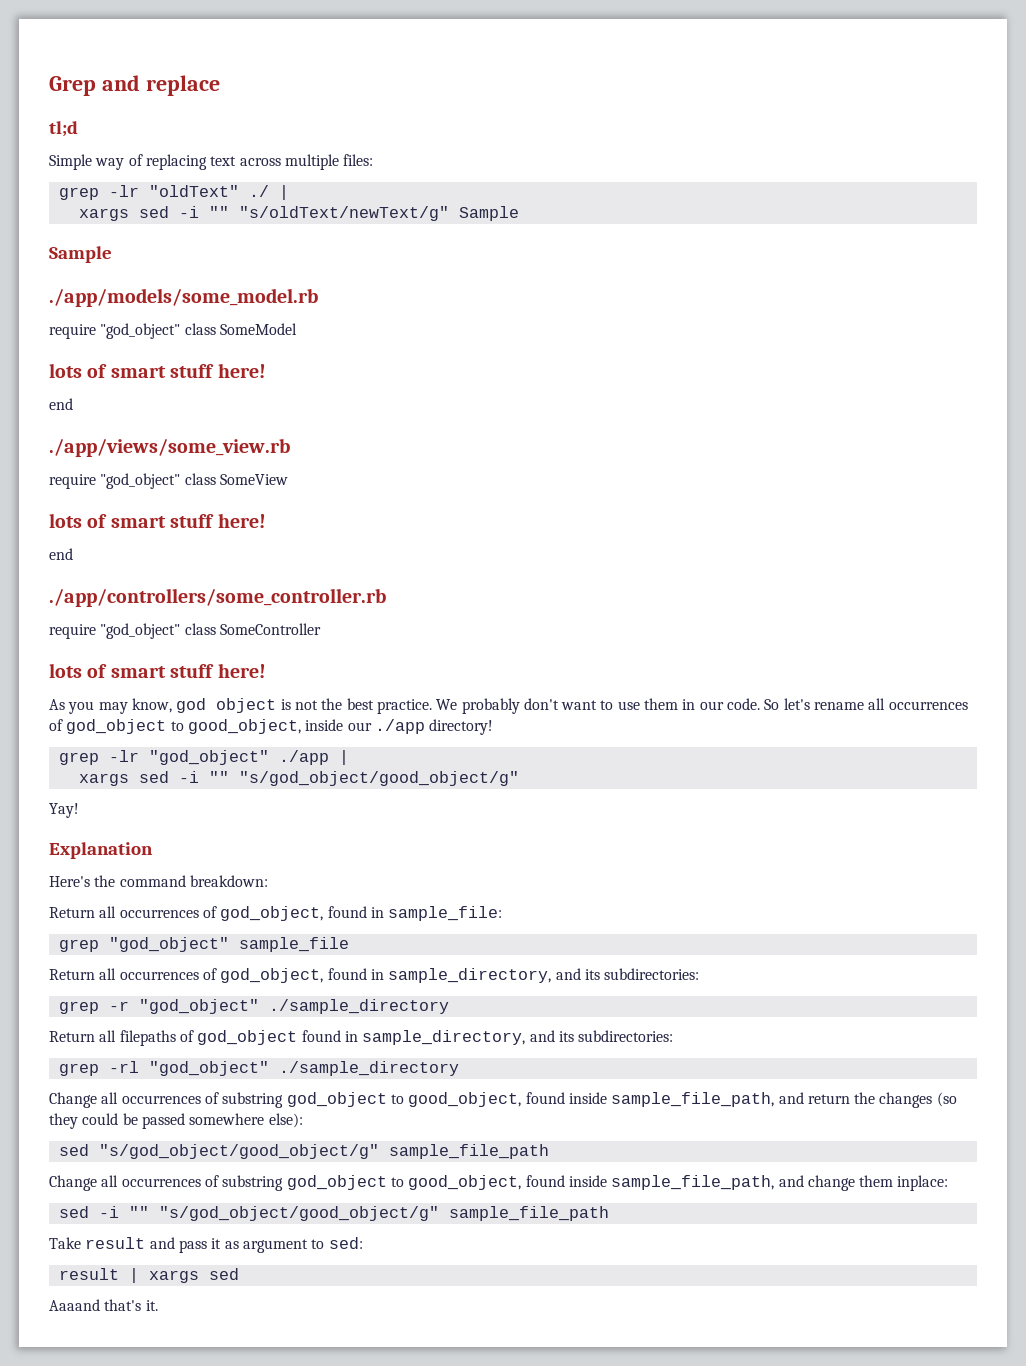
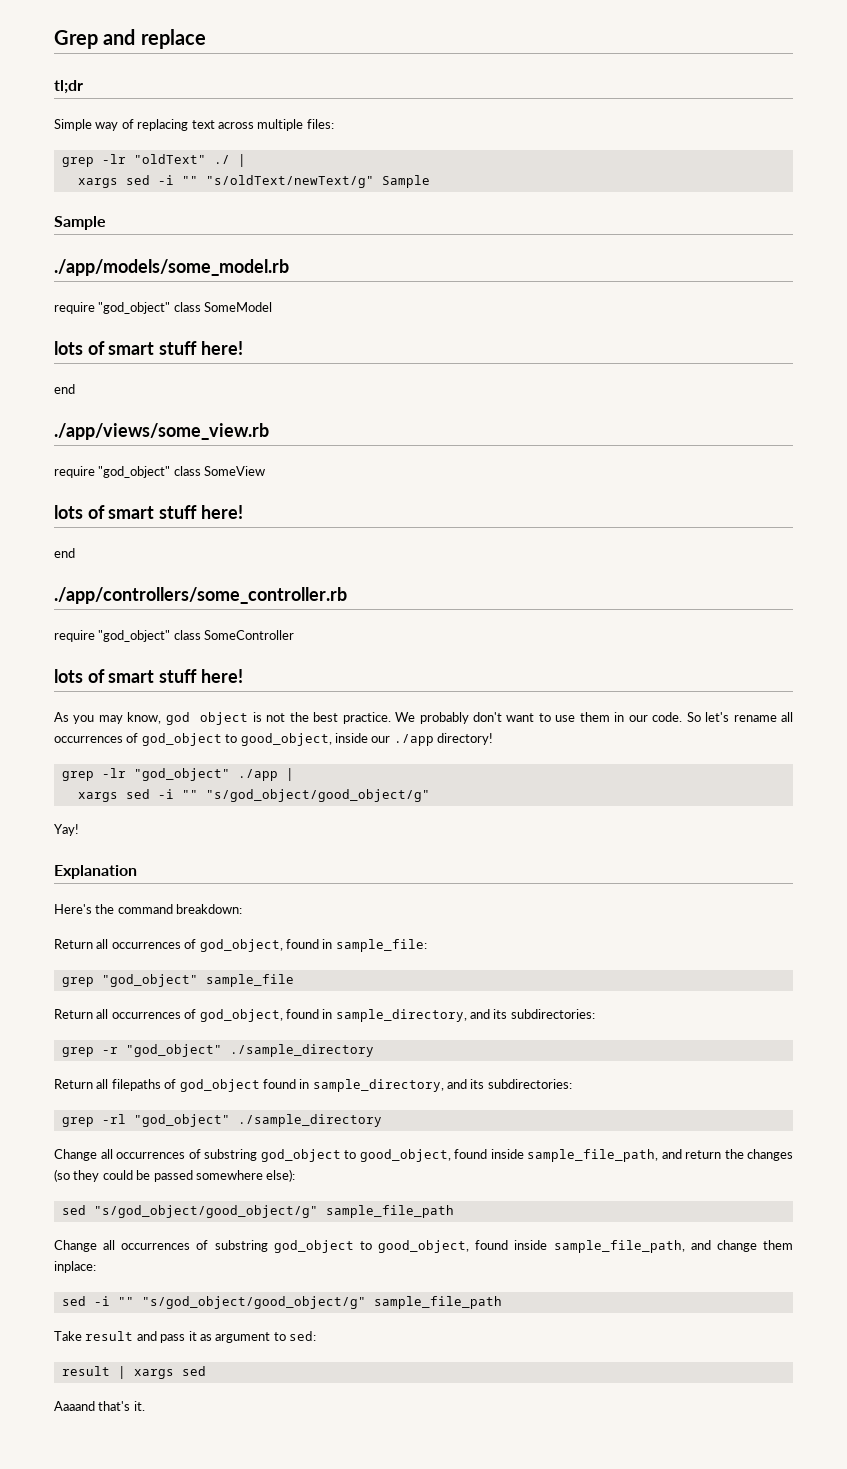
- tl;d
+ tl;dr

